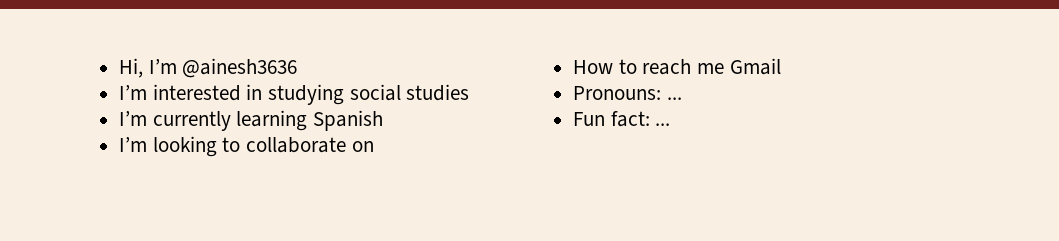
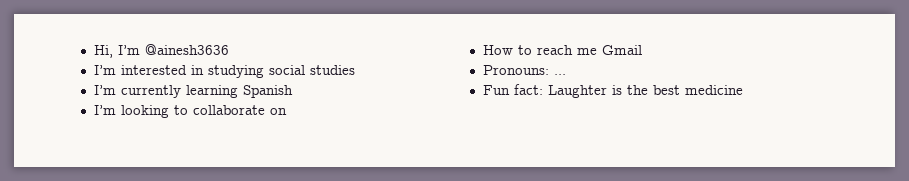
- Fun fact: ...
+ Fun fact: Laughter is the best medicine

